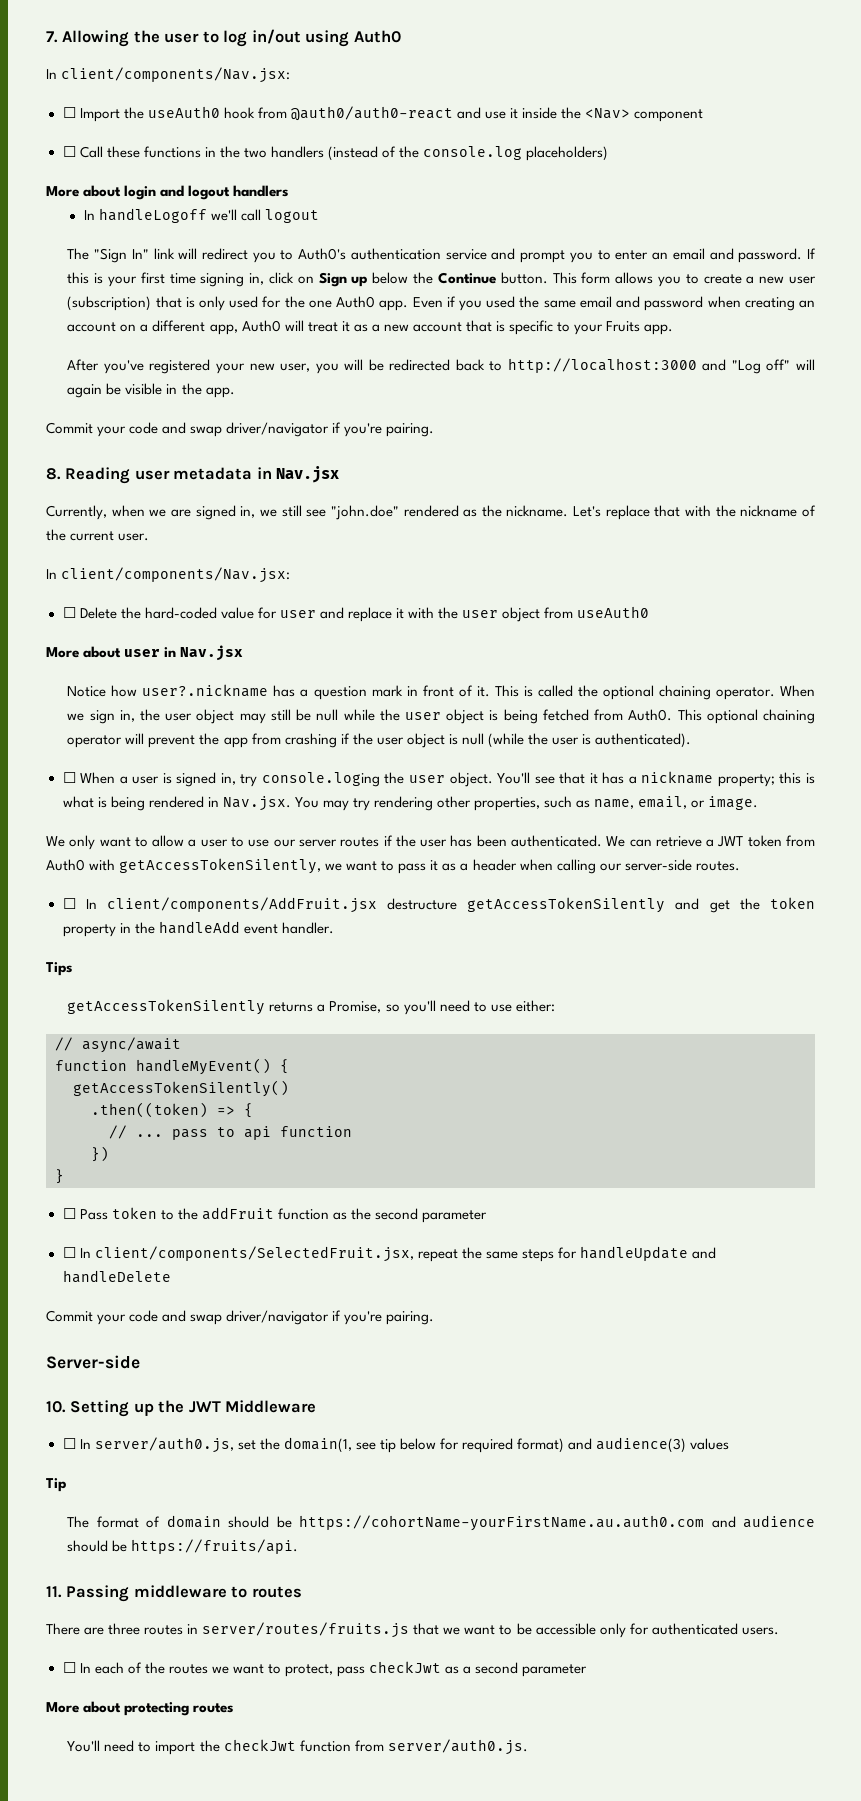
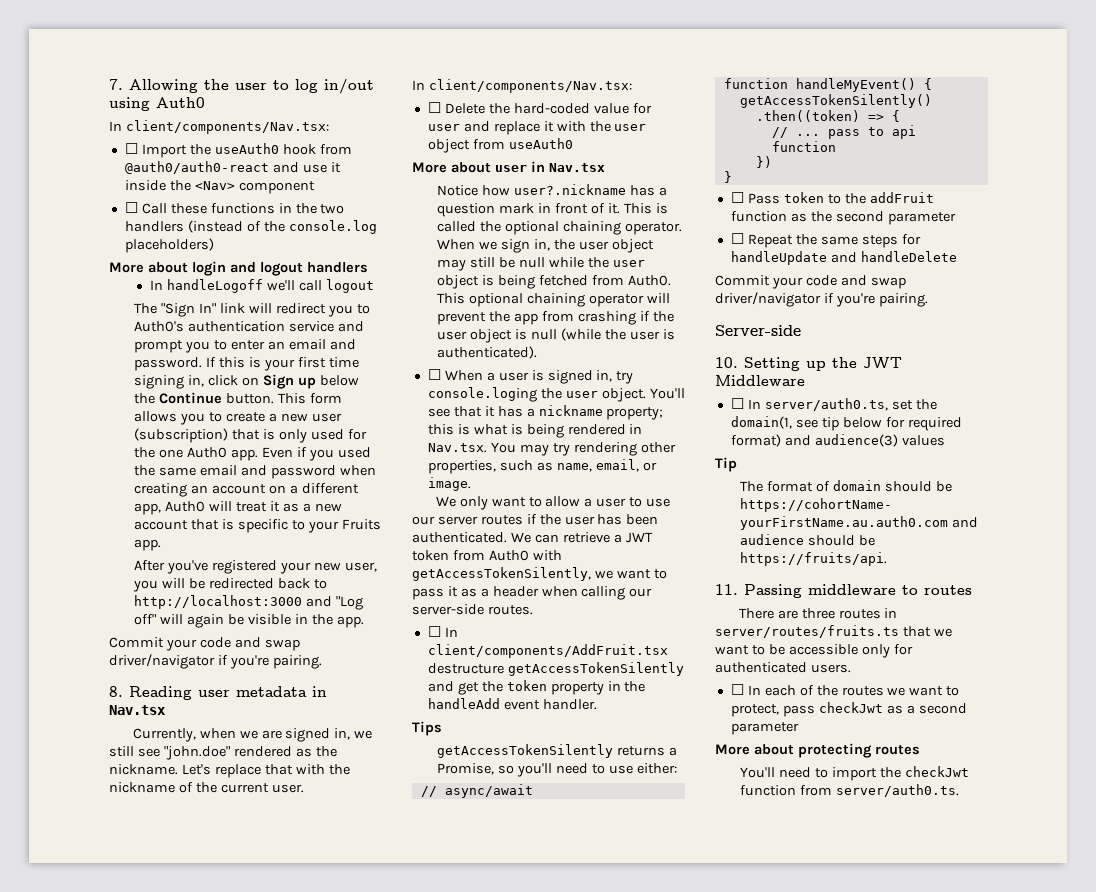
  7. Allowing the user to log in/out using Auth0
- In client/components/Nav.jsx:
+ In client/components/Nav.tsx:
- 8. Reading user metadata in Nav.jsx
+ 8. Reading user metadata in Nav.tsx
  Let's replace that with the nickname of the current user.
- In client/components/Nav.jsx:
+ In client/components/Nav.tsx:
- More about user in Nav.jsx
+ More about user in Nav.tsx
- You'll see that it has a nickname property; this is what is being rendered in Nav.jsx. You may try rendering other properties, such as name, email, or image.
+ You'll see that it has a nickname property; this is what is being rendered in Nav.tsx. You may try rendering other properties, such as name, email, or image.
- ☐ In client/components/AddFruit.jsx destructure getAccessTokenSilently and get the token property in the handleAdd event handler.
+ ☐ In client/components/AddFruit.tsx destructure getAccessTokenSilently and get the token property in the handleAdd event handler.
- ☐ In client/components/SelectedFruit.jsx, repeat the same steps for handleUpdate and handleDelete
+ ☐ Repeat the same steps for handleUpdate and handleDelete
- ☐ In server/auth0.js, set the domain(1, see tip below for required format) and audience(3) values
+ ☐ In server/auth0.ts, set the domain(1, see tip below for required format) and audience(3) values
- There are three routes in server/routes/fruits.js that we want to be accessible only for authenticated users.
+ There are three routes in server/routes/fruits.ts that we want to be accessible only for authenticated users.
- You'll need to import the checkJwt function from server/auth0.js.
+ You'll need to import the checkJwt function from server/auth0.ts.

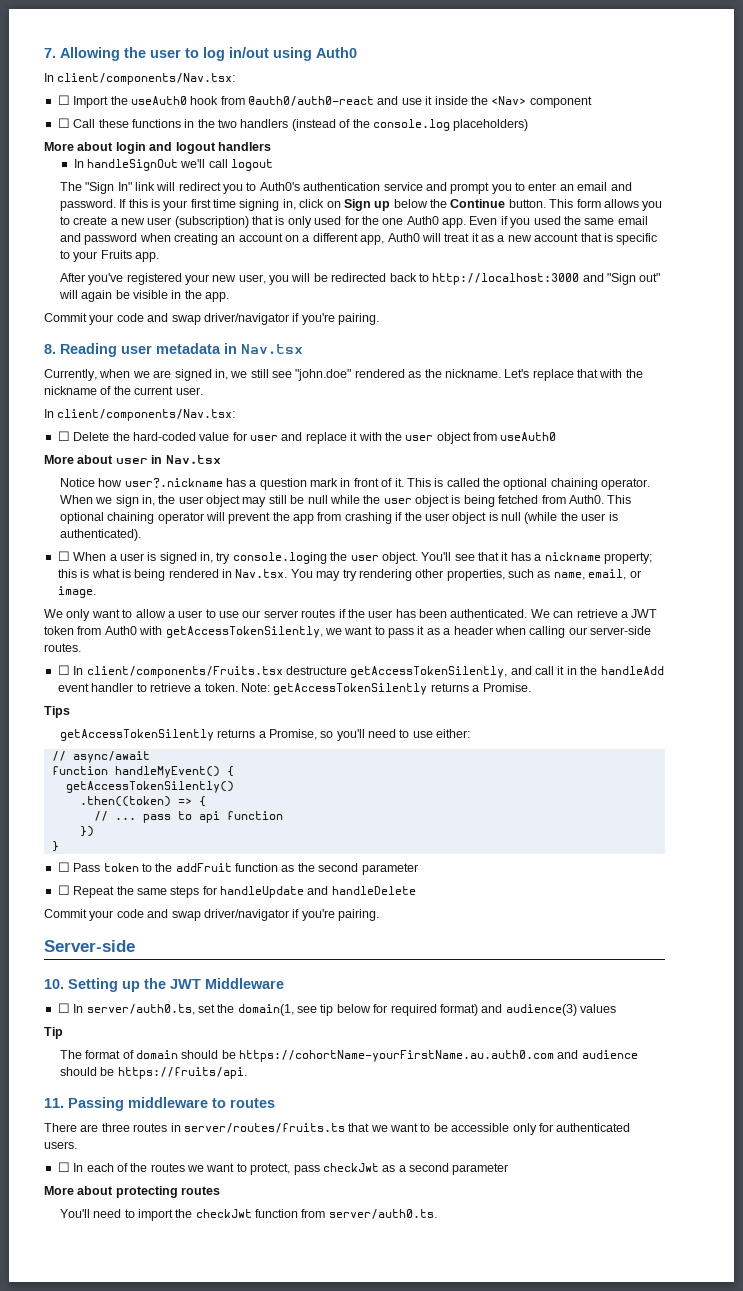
- In handleLogoff we'll call logout
+ In handleSignOut we'll call logout
- After you've registered your new user, you will be redirected back to http://localhost:3000 and "Log off" will again be visible in the app.
+ After you've registered your new user, you will be redirected back to http://localhost:3000 and "Sign out" will again be visible in the app.
- ☐ In client/components/AddFruit.tsx destructure getAccessTokenSilently and get the token property in the handleAdd event handler.
+ ☐ In client/components/Fruits.tsx destructure getAccessTokenSilently, and call it in the handleAdd event handler to retrieve a token. Note: getAccessTokenSilently returns a Promise.

